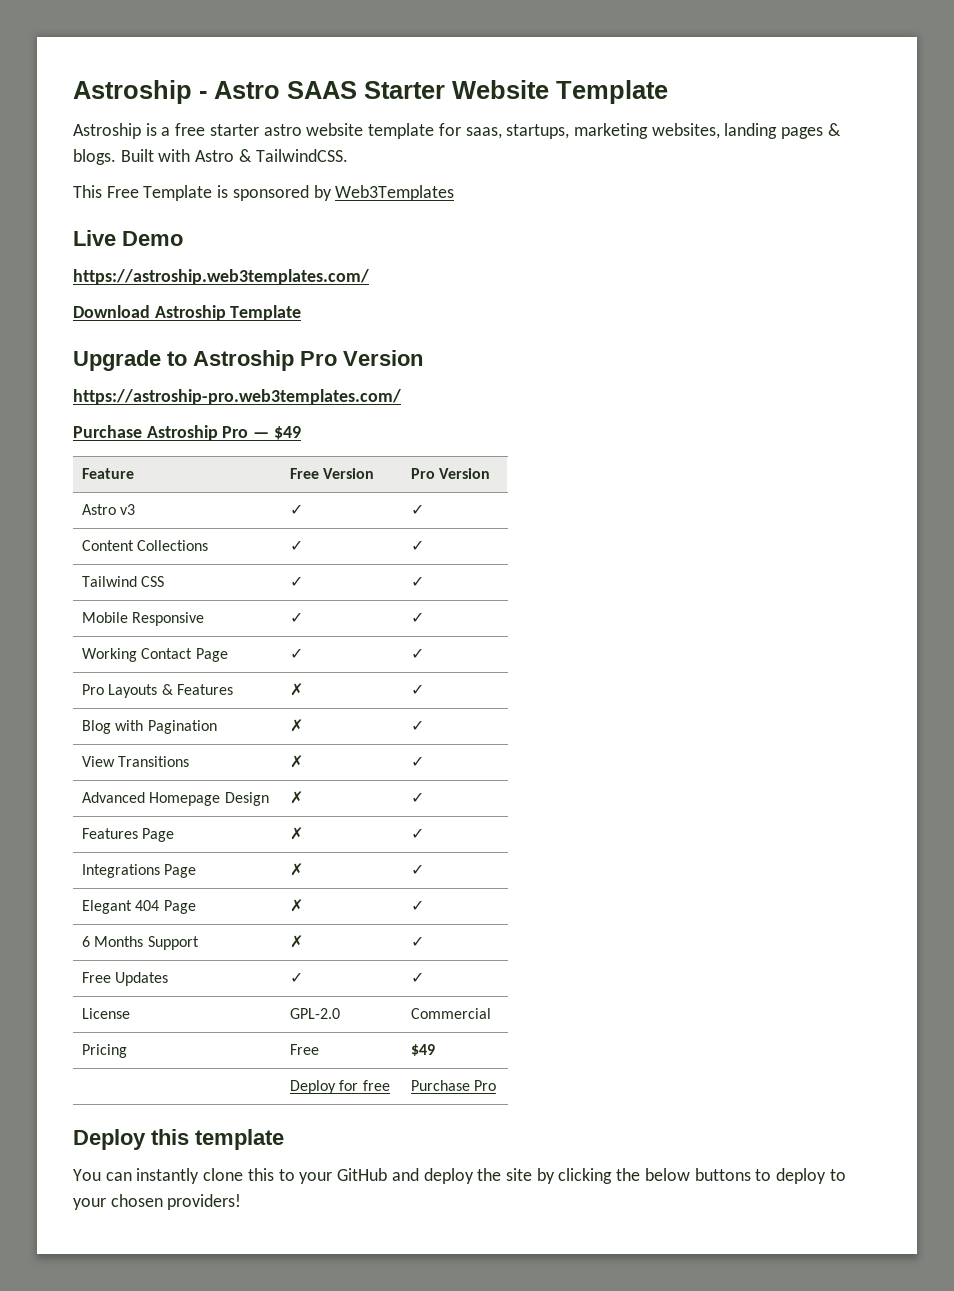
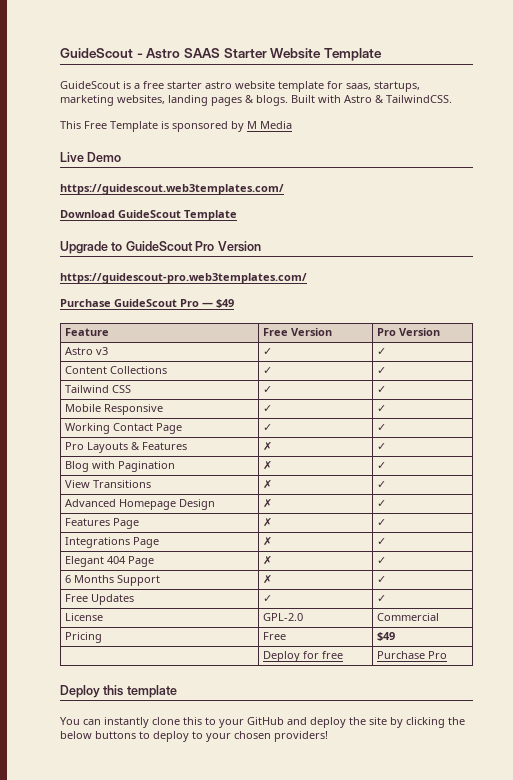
- Astroship - Astro SAAS Starter Website Template
+ GuideScout - Astro SAAS Starter Website Template
- Astroship is a free starter astro website template for saas, startups, marketing websites, landing pages & blogs.
+ GuideScout is a free starter astro website template for saas, startups, marketing websites, landing pages & blogs.
- This Free Template is sponsored by Web3Templates
+ This Free Template is sponsored by M Media
- https://astroship.web3templates.com/
+ https://guidescout.web3templates.com/
- Download Astroship Template
+ Download GuideScout Template
- Upgrade to Astroship Pro Version
- https://astroship-pro.web3templates.com/
- Purchase Astroship Pro — $49
+ Upgrade to GuideScout Pro Version
+ https://guidescout-pro.web3templates.com/
+ Purchase GuideScout Pro — $49

